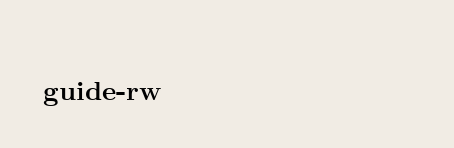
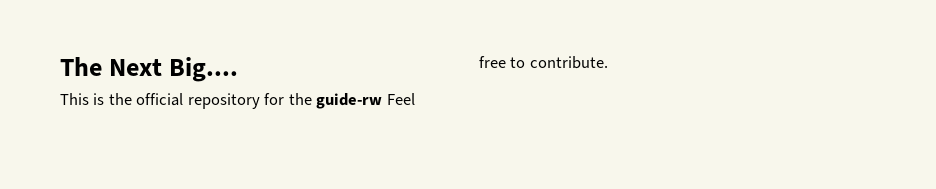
- guide-rw
+ The Next Big....
+ This is the official repository for the guide-rw Feel free to contribute.

